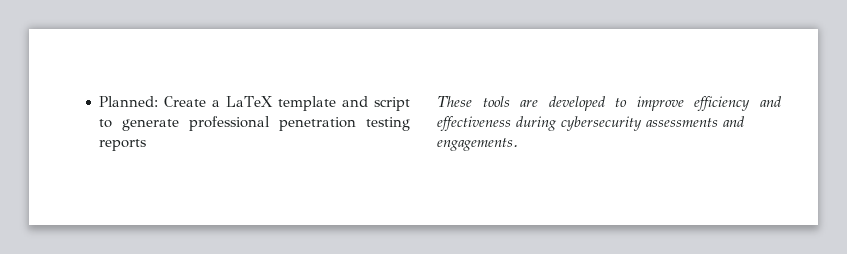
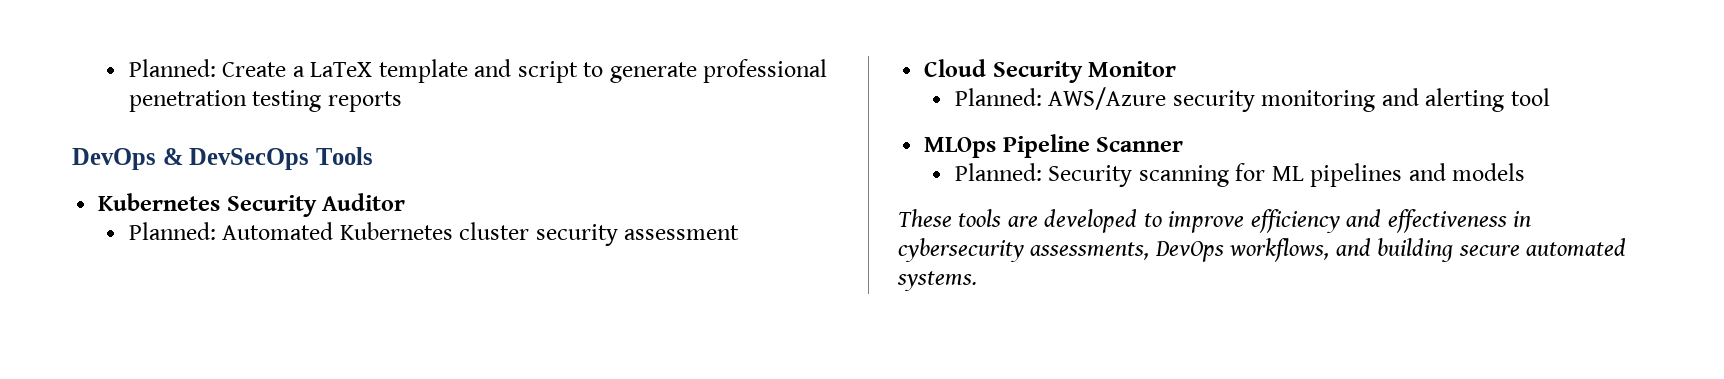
+ DevOps & DevSecOps Tools
+ Kubernetes Security Auditor
+ Planned: Automated Kubernetes cluster security assessment
+ Cloud Security Monitor
+ Planned: AWS/Azure security monitoring and alerting tool
+ MLOps Pipeline Scanner
+ Planned: Security scanning for ML pipelines and models
- These tools are developed to improve efficiency and effectiveness during cybersecurity assessments and engagements.
+ These tools are developed to improve efficiency and effectiveness in cybersecurity assessments, DevOps workflows, and building secure automated systems.

